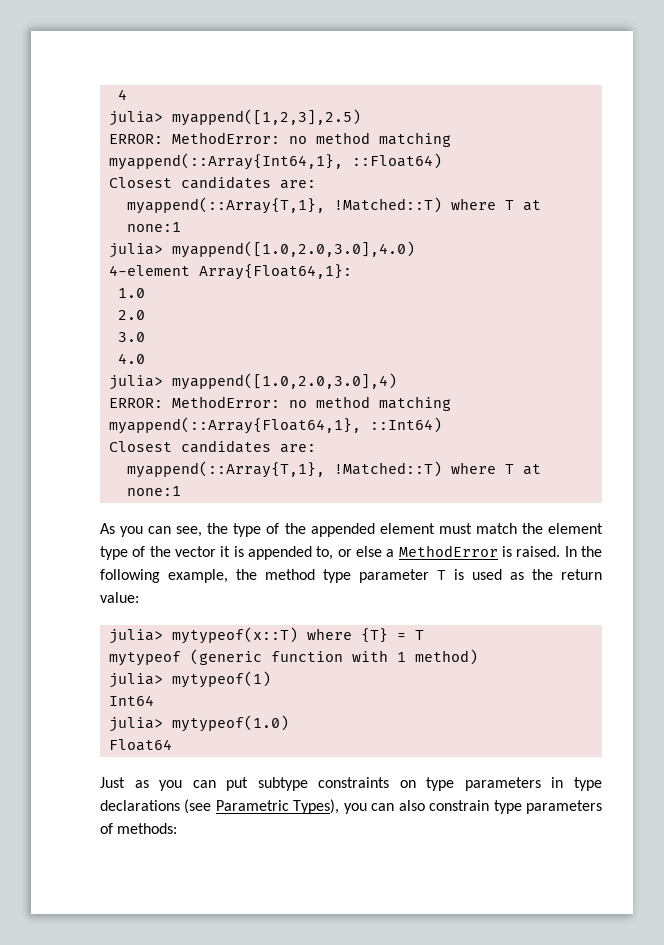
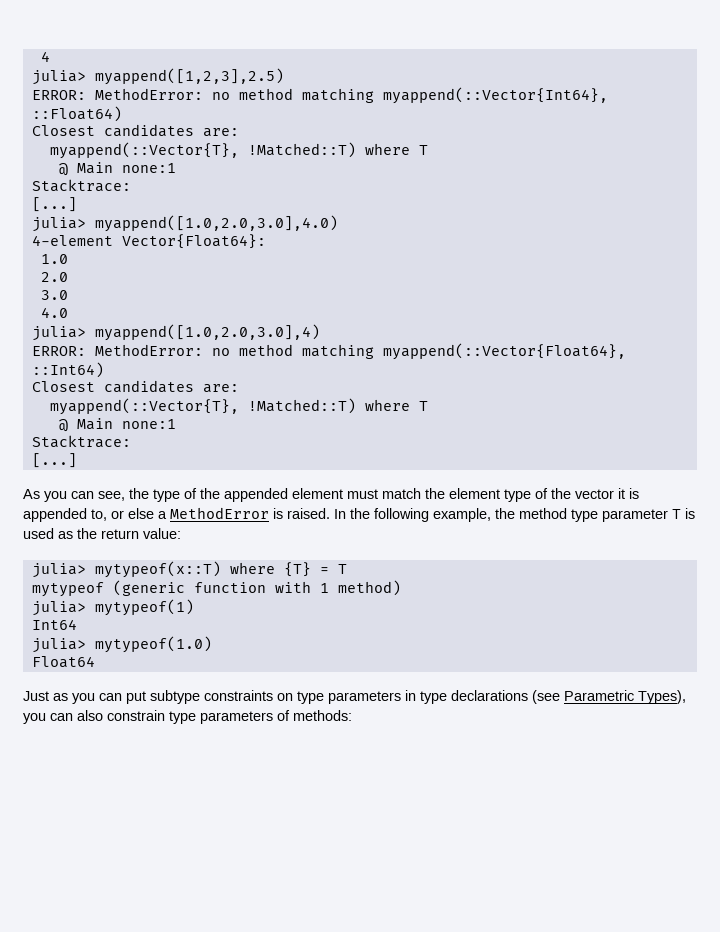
- ERROR: MethodError: no method matching myappend(::Array{Int64,1}, ::Float64)
+ ERROR: MethodError: no method matching myappend(::Vector{Int64}, ::Float64)
  Closest candidates are:
- myappend(::Array{T,1}, !Matched::T) where T at none:1
+ myappend(::Vector{T}, !Matched::T) where T
+ @ Main none:1
+ Stacktrace:
+ [...]
- 4-element Array{Float64,1}:
+ 4-element Vector{Float64}:
- ERROR: MethodError: no method matching myappend(::Array{Float64,1}, ::Int64)
+ ERROR: MethodError: no method matching myappend(::Vector{Float64}, ::Int64)
  Closest candidates are:
- myappend(::Array{T,1}, !Matched::T) where T at none:1
+ myappend(::Vector{T}, !Matched::T) where T
+ @ Main none:1
+ Stacktrace:
+ [...]

